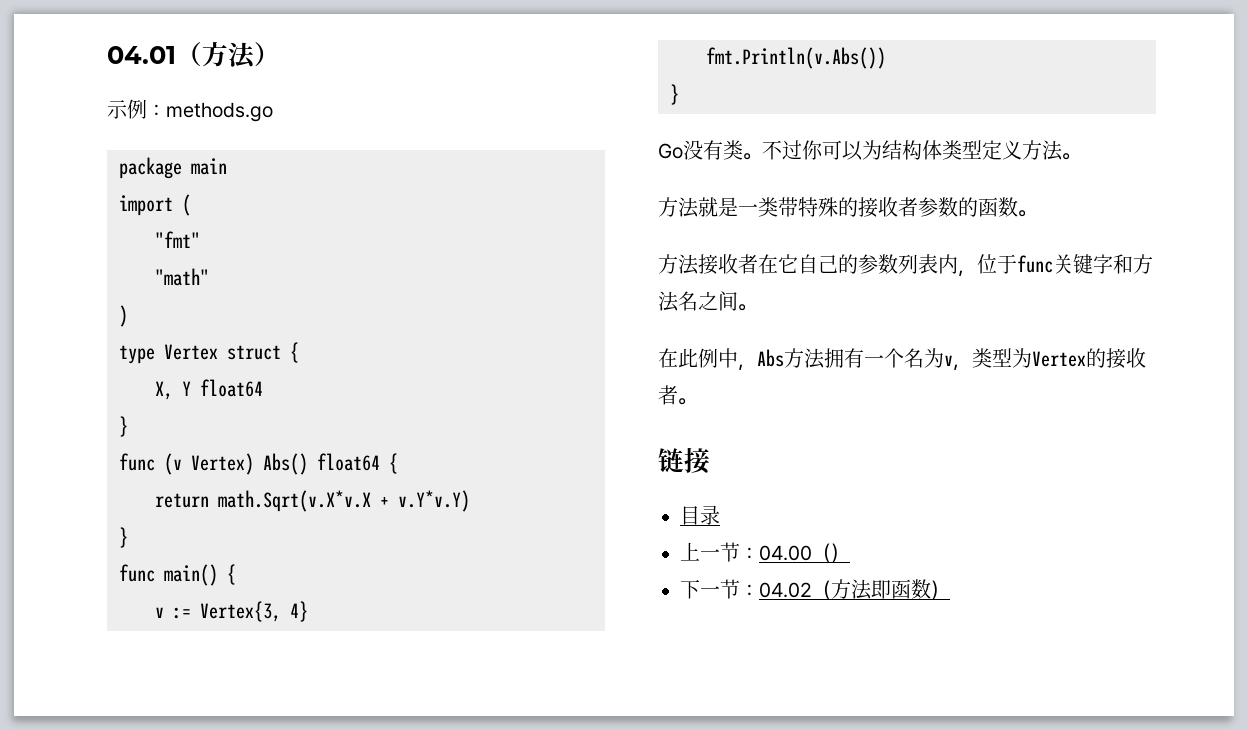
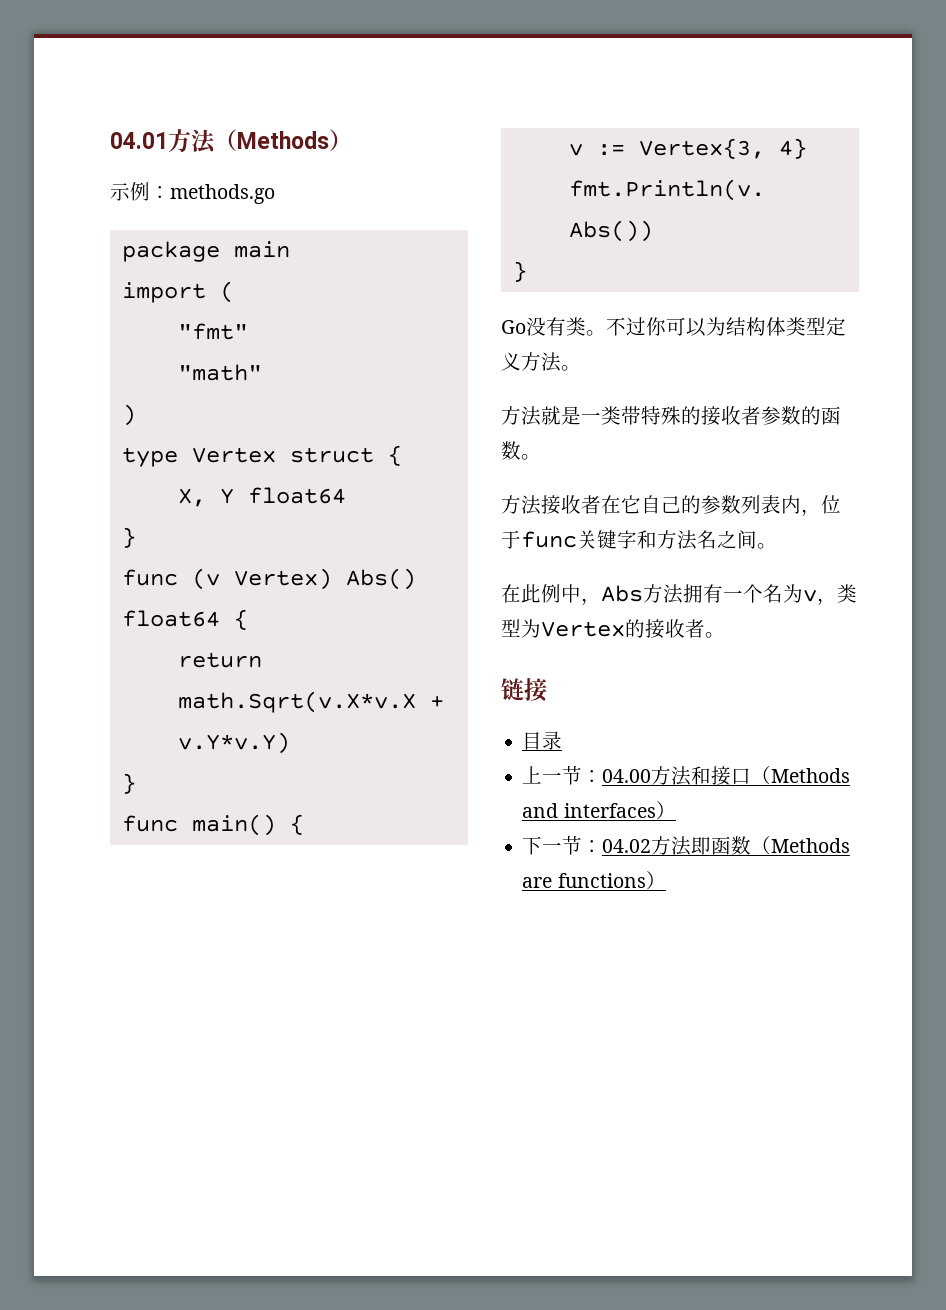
- 04.01（方法）
+ 04.01方法（Methods）
- 上一节：04.00（）
+ 上一节：04.00方法和接口（Methods and interfaces）
- 下一节：04.02（方法即函数）
+ 下一节：04.02方法即函数（Methods are functions）

